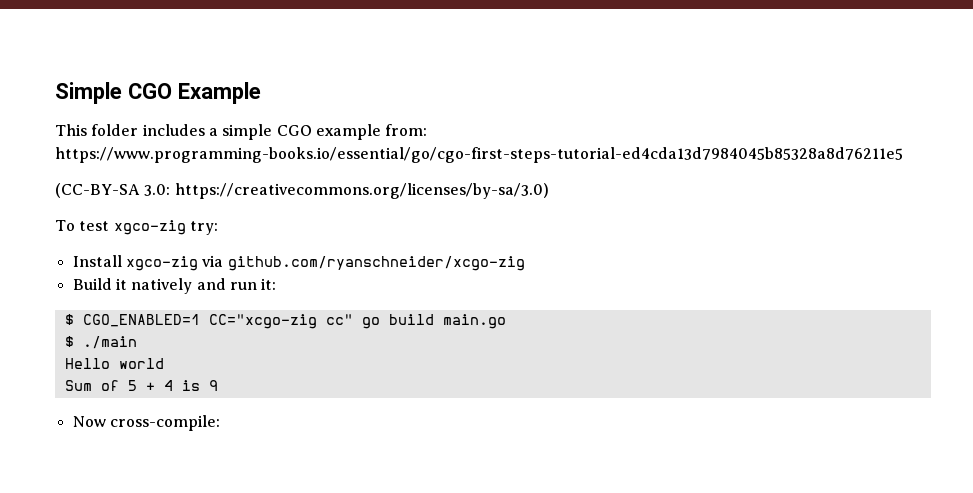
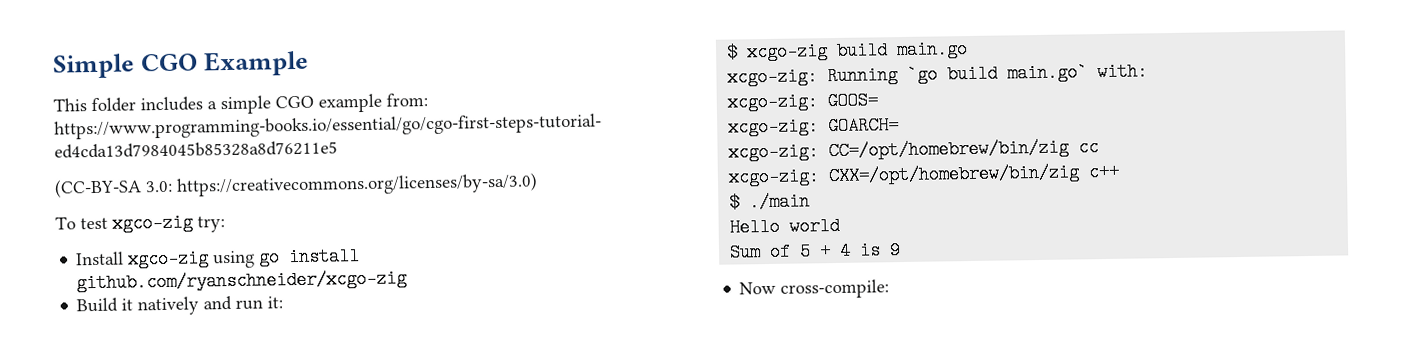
- Install xgco-zig via github.com/ryanschneider/xcgo-zig
+ Install xgco-zig using go install github.com/ryanschneider/xcgo-zig
- $ CGO_ENABLED=1 CC="xcgo-zig cc" go build main.go
+ $ xcgo-zig build main.go
+ xcgo-zig: Running `go build main.go` with:
+ xcgo-zig: GOOS=
+ xcgo-zig: GOARCH=
+ xcgo-zig: CC=/opt/homebrew/bin/zig cc
+ xcgo-zig: CXX=/opt/homebrew/bin/zig c++

